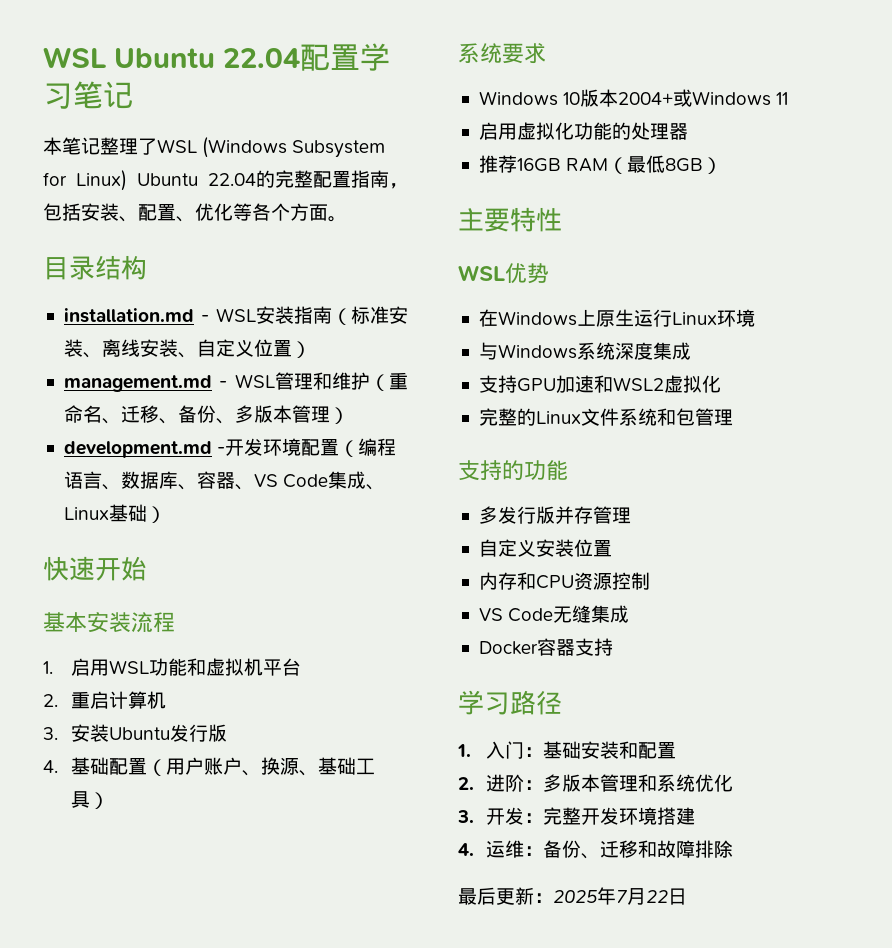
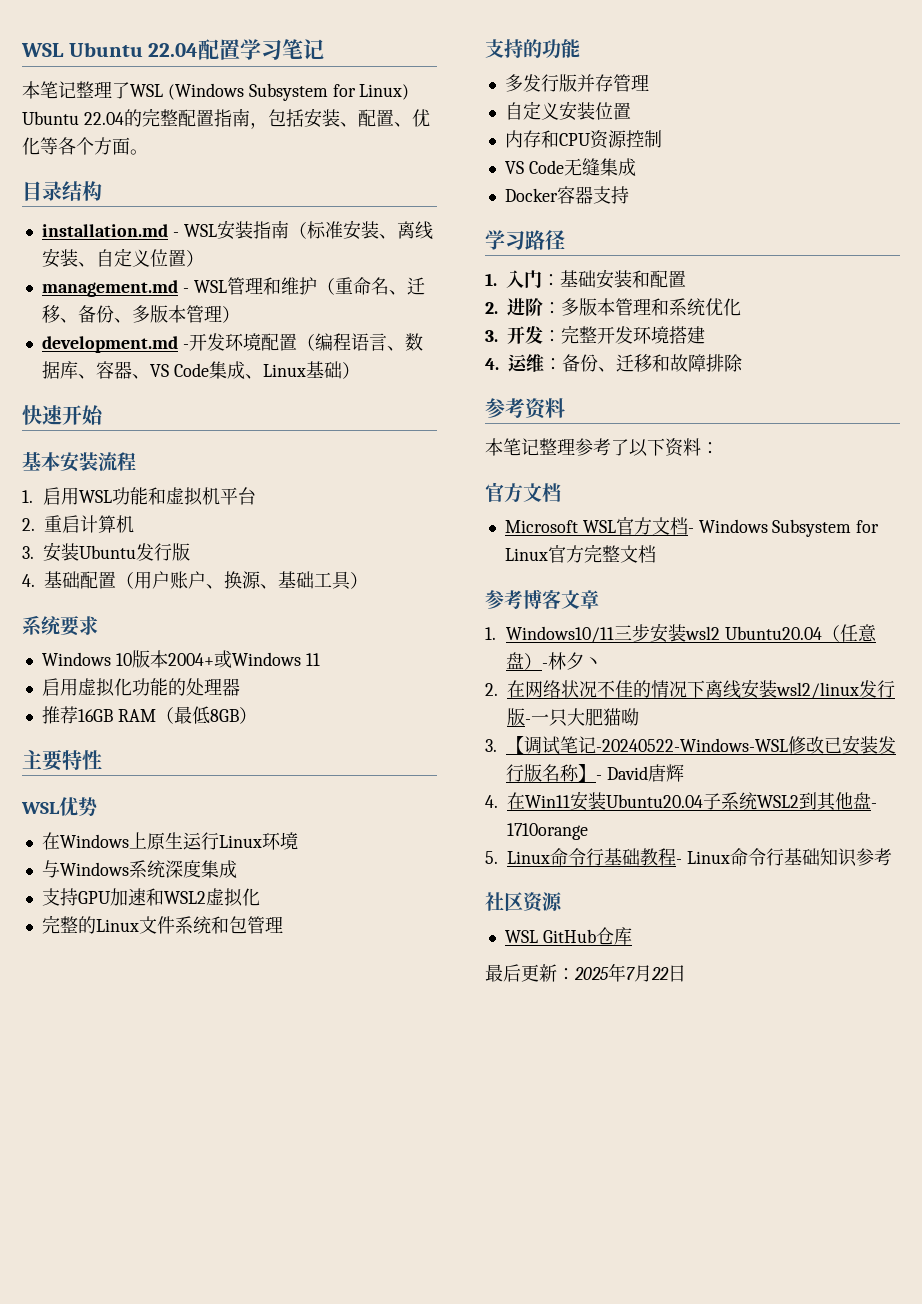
+ 参考资料
+ 本笔记整理参考了以下资料：
+ 官方文档
+ Microsoft WSL官方文档- Windows Subsystem for Linux官方完整文档
+ 参考博客文章
+ 1. Windows10/11三步安装wsl2 Ubuntu20.04（任意盘）-林夕丶
+ 2.在网络状况不佳的情况下离线安装wsl2/linux发行版-一只大肥猫呦
+ 3.【调试笔记-20240522-Windows-WSL修改已安装发行版名称】- David唐辉
+ 4.在Win11安装Ubuntu20.04子系统WSL2到其他盘- 1710orange
+ 5. Linux命令行基础教程- Linux命令行基础知识参考
+ 社区资源
+ WSL GitHub仓库

